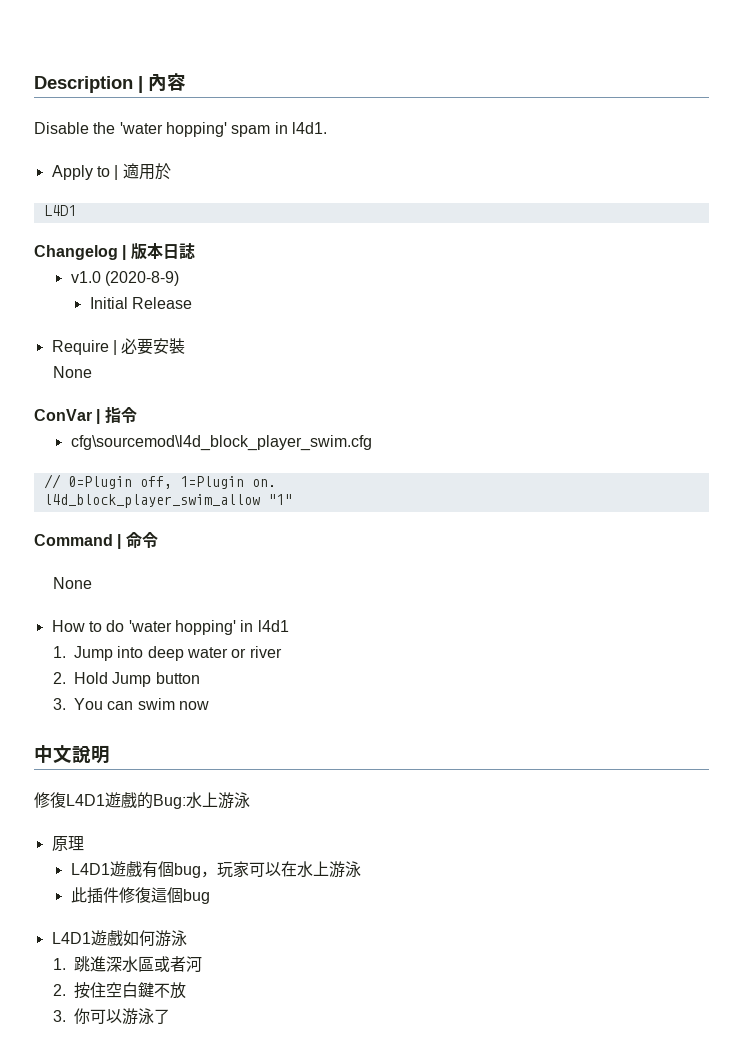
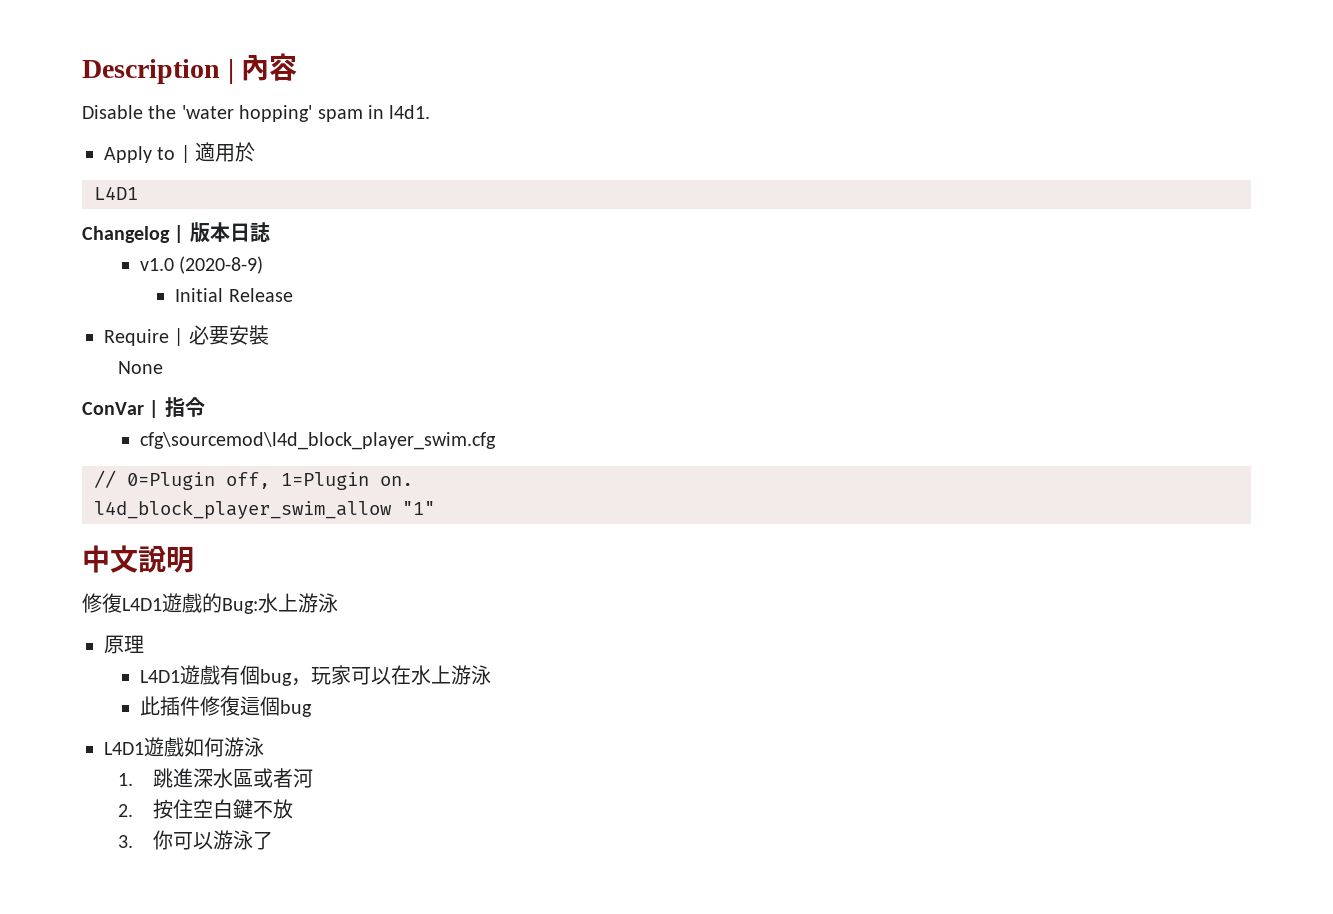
- Command | 命令
- None
- How to do 'water hopping' in l4d1
- 1. Jump into deep water or river
- 2. Hold Jump button
- 3. You can swim now

